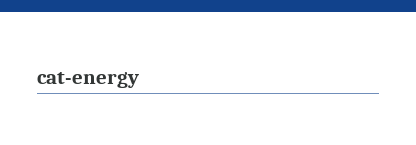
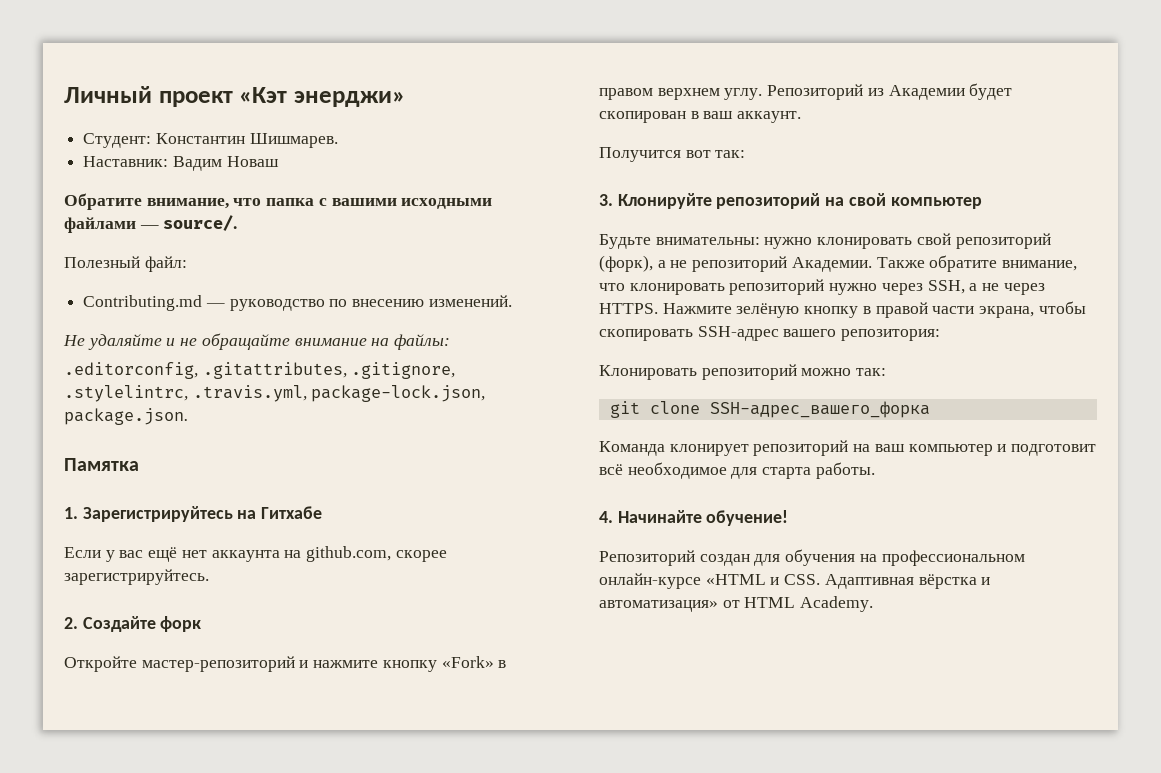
- cat-energy
+ Личный проект «Кэт энерджи»
+ Студент: Константин Шишмарев.
+ Наставник: Вадим Новаш
+ Обратите внимание, что папка с вашими исходными файлами — source/.
+ Полезный файл:
+ Contributing.md — руководство по внесению изменений.
+ Не удаляйте и не обращайте внимание на файлы:
+ .editorconfig, .gitattributes, .gitignore, .stylelintrc, .travis.yml, package-lock.json, package.json.
+ Памятка
+ 1. Зарегистрируйтесь на Гитхабе
+ Если у вас ещё нет аккаунта на github.com, скорее зарегистрируйтесь.
+ 2. Создайте форк
+ Откройте мастер-репозиторий и нажмите кнопку «Fork» в правом верхнем углу. Репозиторий из Академии будет скопирован в ваш аккаунт.
+ Получится вот так:
+ 3. Клонируйте репозиторий на свой компьютер
+ Будьте внимательны: нужно клонировать свой репозиторий (форк), а не репозиторий Академии. Также обратите внимание, что клонировать репозиторий нужно через SSH, а не через HTTPS. Нажмите зелёную кнопку в правой части экрана, чтобы скопировать SSH-адрес вашего репозитория:
+ Клонировать репозиторий можно так:
+ git clone SSH-адрес_вашего_форка
+ Команда клонирует репозиторий на ваш компьютер и подготовит всё необходимое для старта работы.
+ 4. Начинайте обучение!
+ Репозиторий создан для обучения на профессиональном онлайн‑курсе «HTML и CSS. Адаптивная вёрстка и автоматизация» от HTML Academy.

